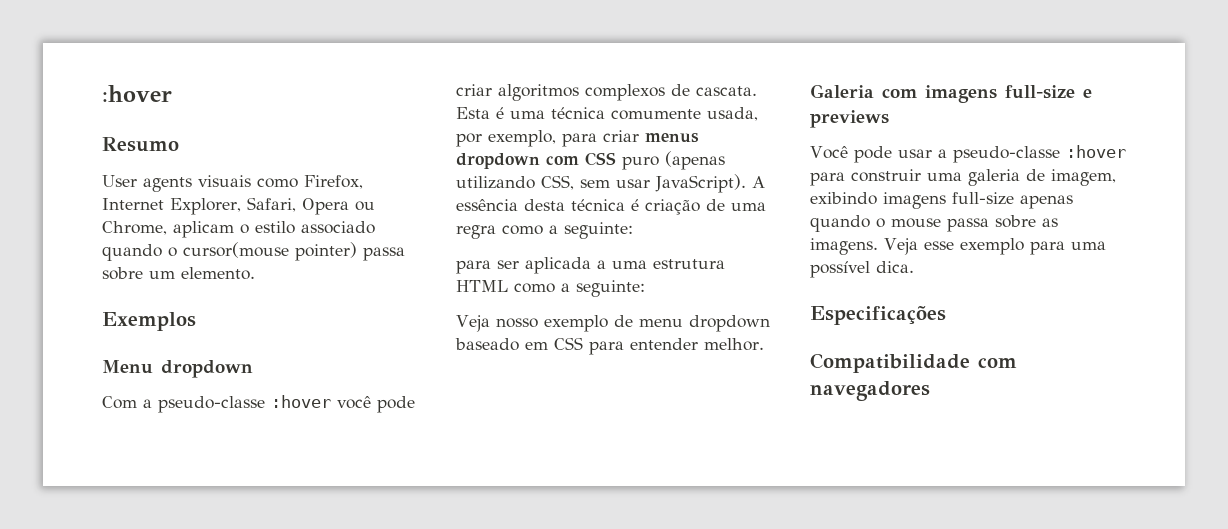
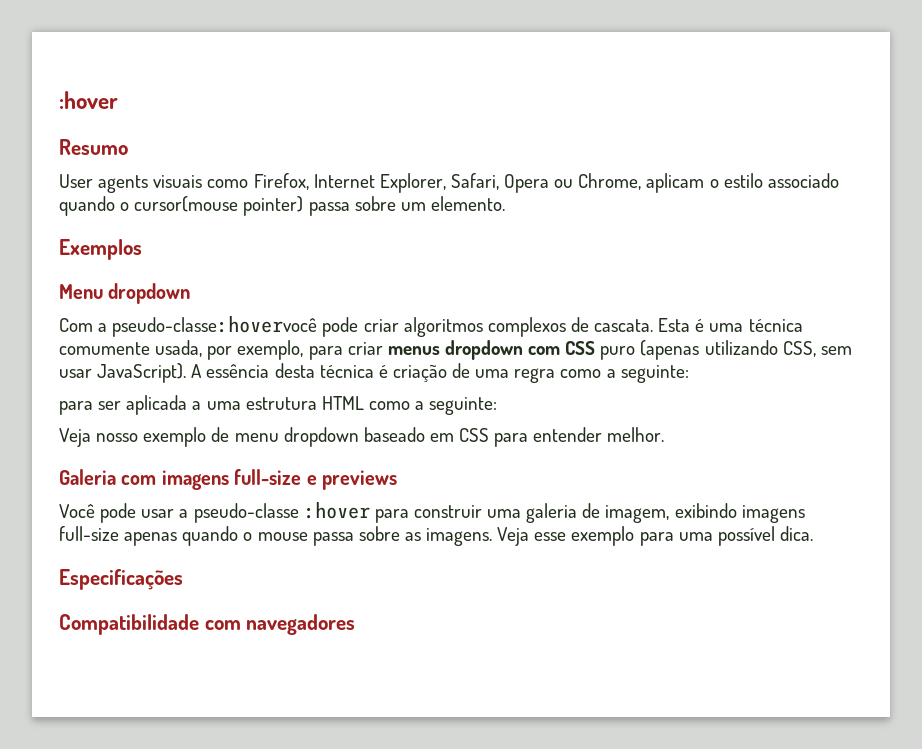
- Com a pseudo-classe :hover você pode criar algoritmos complexos de cascata.
+ Com a pseudo-classe:hovervocê pode criar algoritmos complexos de cascata.

